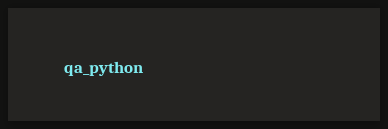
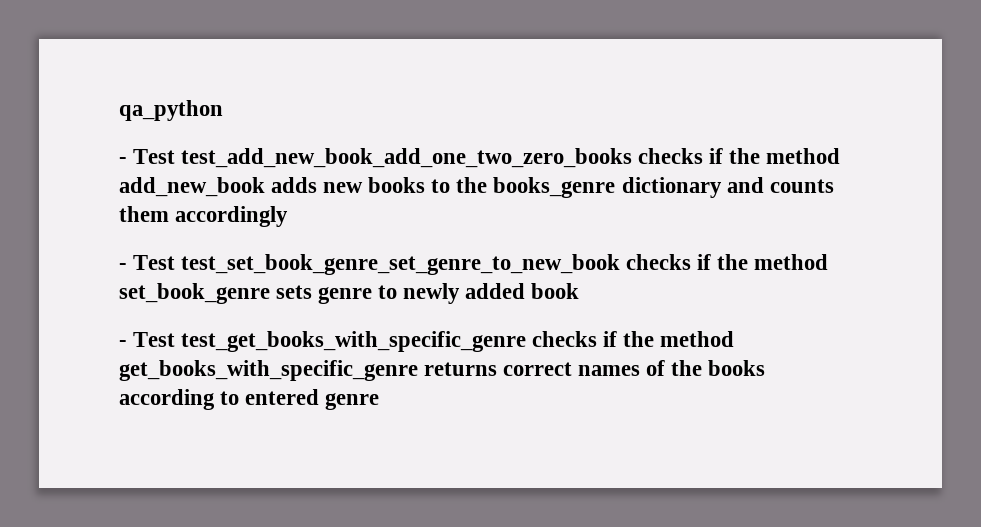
+ - Test test_add_new_book_add_one_two_zero_books checks if the method add_new_book adds new books to the books_genre dictionary and counts them accordingly
+ - Test test_set_book_genre_set_genre_to_new_book checks if the method set_book_genre sets genre to newly added book
+ - Test test_get_books_with_specific_genre checks if the method get_books_with_specific_genre returns correct names of the books according to entered genre

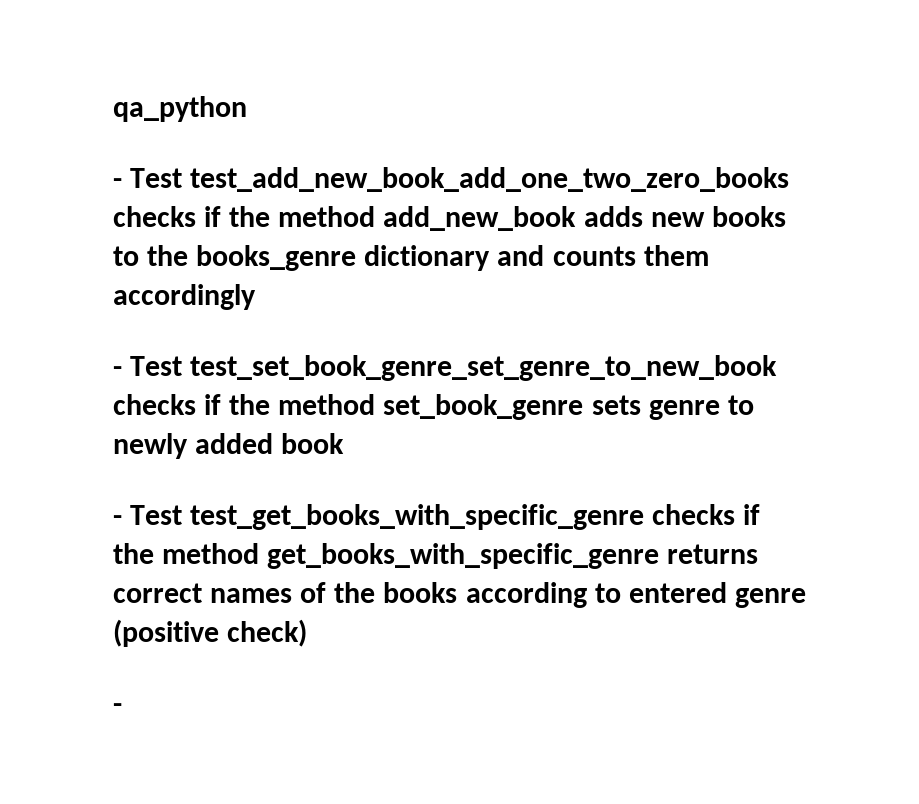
- - Test test_get_books_with_specific_genre checks if the method get_books_with_specific_genre returns correct names of the books according to entered genre
+ - Test test_get_books_with_specific_genre checks if the method get_books_with_specific_genre returns correct names of the books according to entered genre (positive check)
+ -

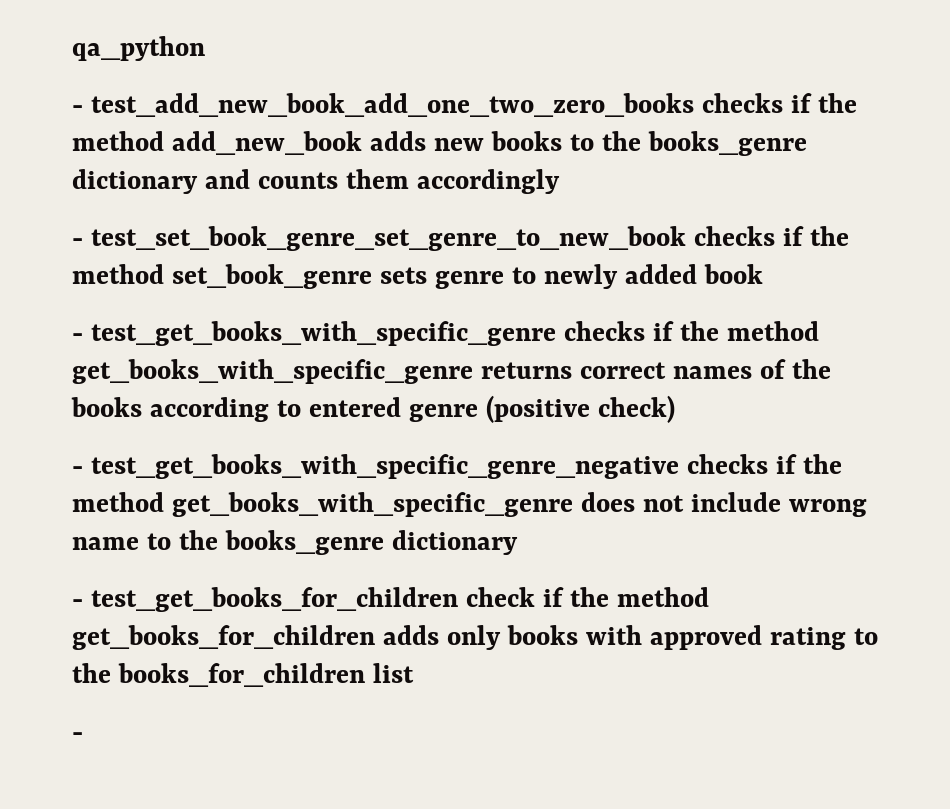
- - Test test_add_new_book_add_one_two_zero_books checks if the method add_new_book adds new books to the books_genre dictionary and counts them accordingly
+ - test_add_new_book_add_one_two_zero_books checks if the method add_new_book adds new books to the books_genre dictionary and counts them accordingly
- - Test test_set_book_genre_set_genre_to_new_book checks if the method set_book_genre sets genre to newly added book
+ - test_set_book_genre_set_genre_to_new_book checks if the method set_book_genre sets genre to newly added book
- - Test test_get_books_with_specific_genre checks if the method get_books_with_specific_genre returns correct names of the books according to entered genre (positive check)
+ - test_get_books_with_specific_genre checks if the method get_books_with_specific_genre returns correct names of the books according to entered genre (positive check)
+ - test_get_books_with_specific_genre_negative checks if the method get_books_with_specific_genre does not include wrong name to the books_genre dictionary
+ - test_get_books_for_children check if the method get_books_for_children adds only books with approved rating to the books_for_children list

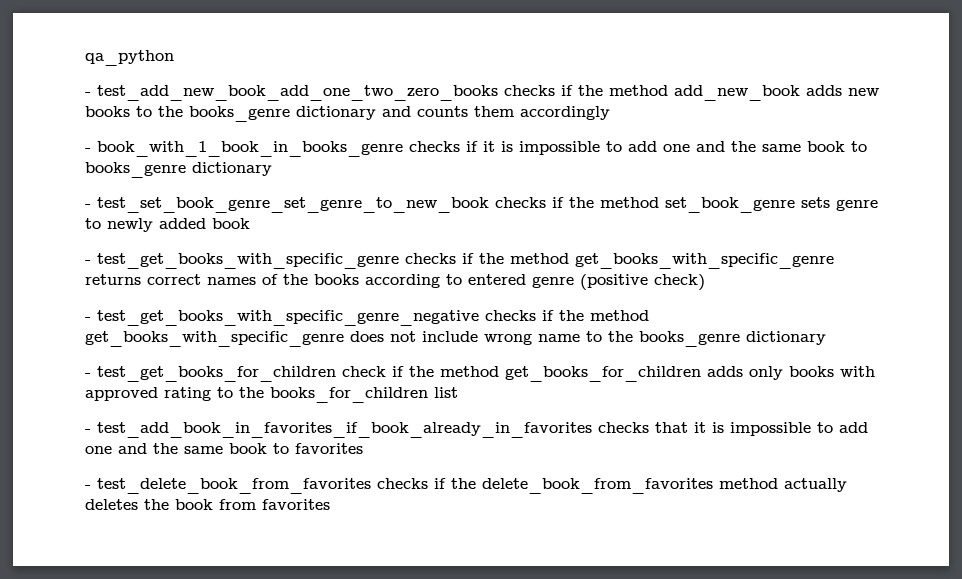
+ - book_with_1_book_in_books_genre checks if it is impossible to add one and the same book to books_genre dictionary
  - test_get_books_for_children check if the method get_books_for_children adds only books with approved rating to the books_for_children list
- -
+ - test_add_book_in_favorites_if_book_already_in_favorites checks that it is impossible to add one and the same book to favorites
+ - test_delete_book_from_favorites checks if the delete_book_from_favorites method actually deletes the book from favorites

